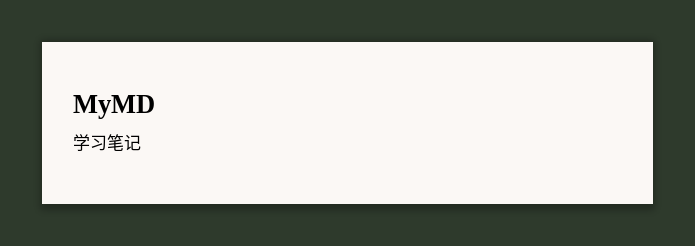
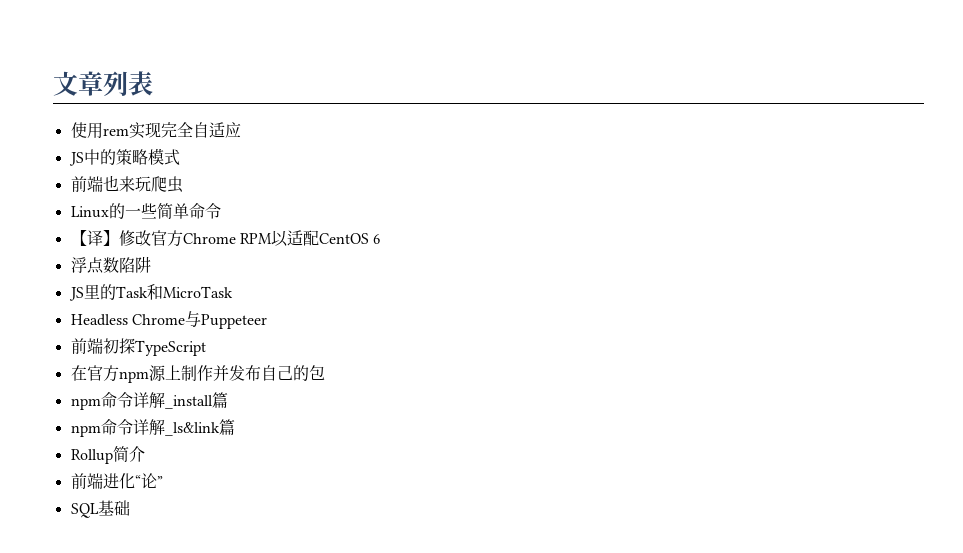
- MyMD
- 学习笔记
+ 文章列表
+ 使用rem实现完全自适应
+ JS中的策略模式
+ 前端也来玩爬虫
+ Linux的一些简单命令
+ 【译】修改官方Chrome RPM以适配CentOS 6
+ 浮点数陷阱
+ JS里的Task和MicroTask
+ Headless Chrome与Puppeteer
+ 前端初探TypeScript
+ 在官方npm源上制作并发布自己的包
+ npm命令详解_install篇
+ npm命令详解_ls&link篇
+ Rollup简介
+ 前端进化“论”
+ SQL基础

